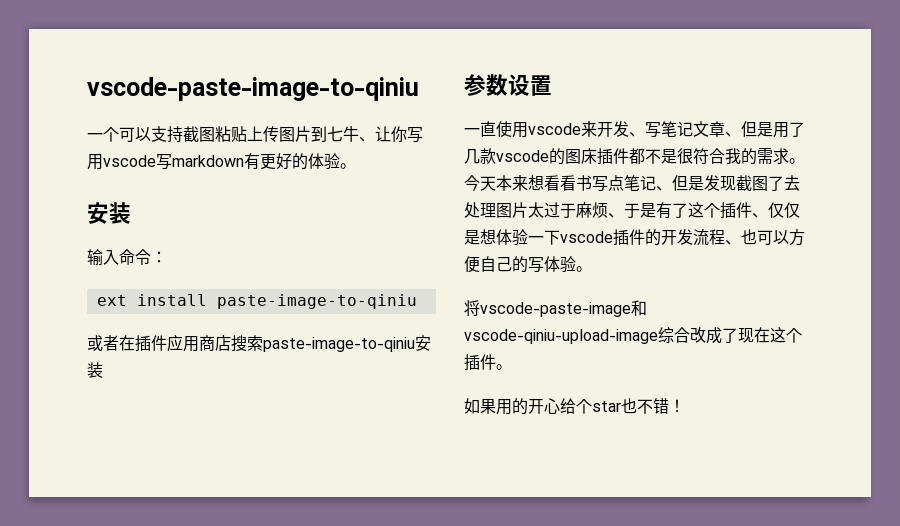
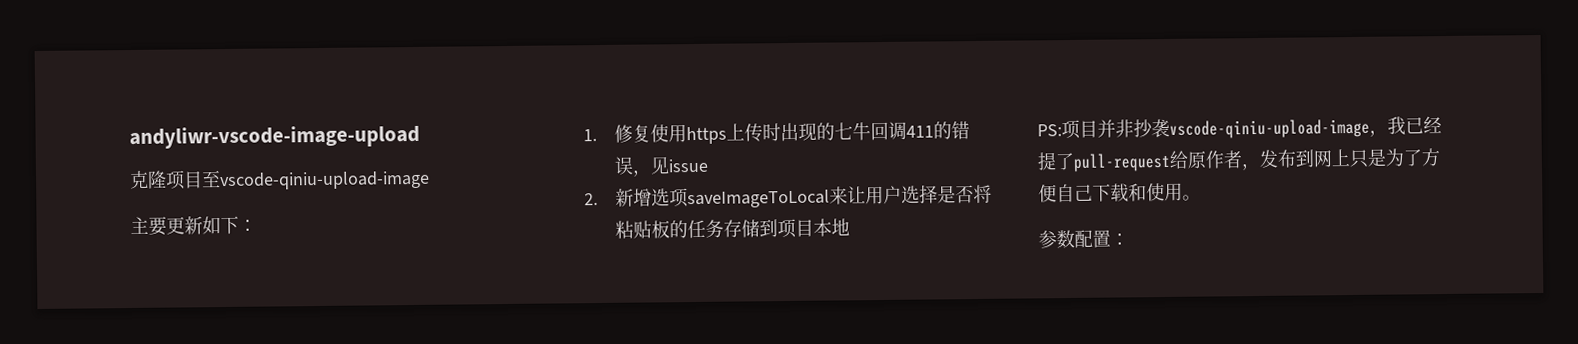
- vscode-paste-image-to-qiniu
- 一个可以支持截图粘贴上传图片到七牛、让你写用vscode写markdown有更好的体验。
- 安装
- 输入命令：
- ext install paste-image-to-qiniu
- 或者在插件应用商店搜索paste-image-to-qiniu安装
- 参数设置
- 一直使用vscode来开发、写笔记文章、但是用了几款vscode的图床插件都不是很符合我的需求。今天本来想看看书写点笔记、但是发现截图了去处理图片太过于麻烦、于是有了这个插件、仅仅是想体验一下vscode插件的开发流程、也可以方便自己的写体验。
- 将vscode-paste-image和vscode-qiniu-upload-image综合改成了现在这个插件。
- 如果用的开心给个star也不错！
+ andyliwr-vscode-image-upload
+ 克隆项目至vscode-qiniu-upload-image
+ 主要更新如下：
+ 1.修复使用https上传时出现的七牛回调411的错误，见issue
+ 2.新增选项saveImageToLocal来让用户选择是否将粘贴板的任务存储到项目本地
+ PS:项目并非抄袭vscode-qiniu-upload-image，我已经提了pull-request给原作者，发布到网上只是为了方便自己下载和使用。
+ 参数配置：

